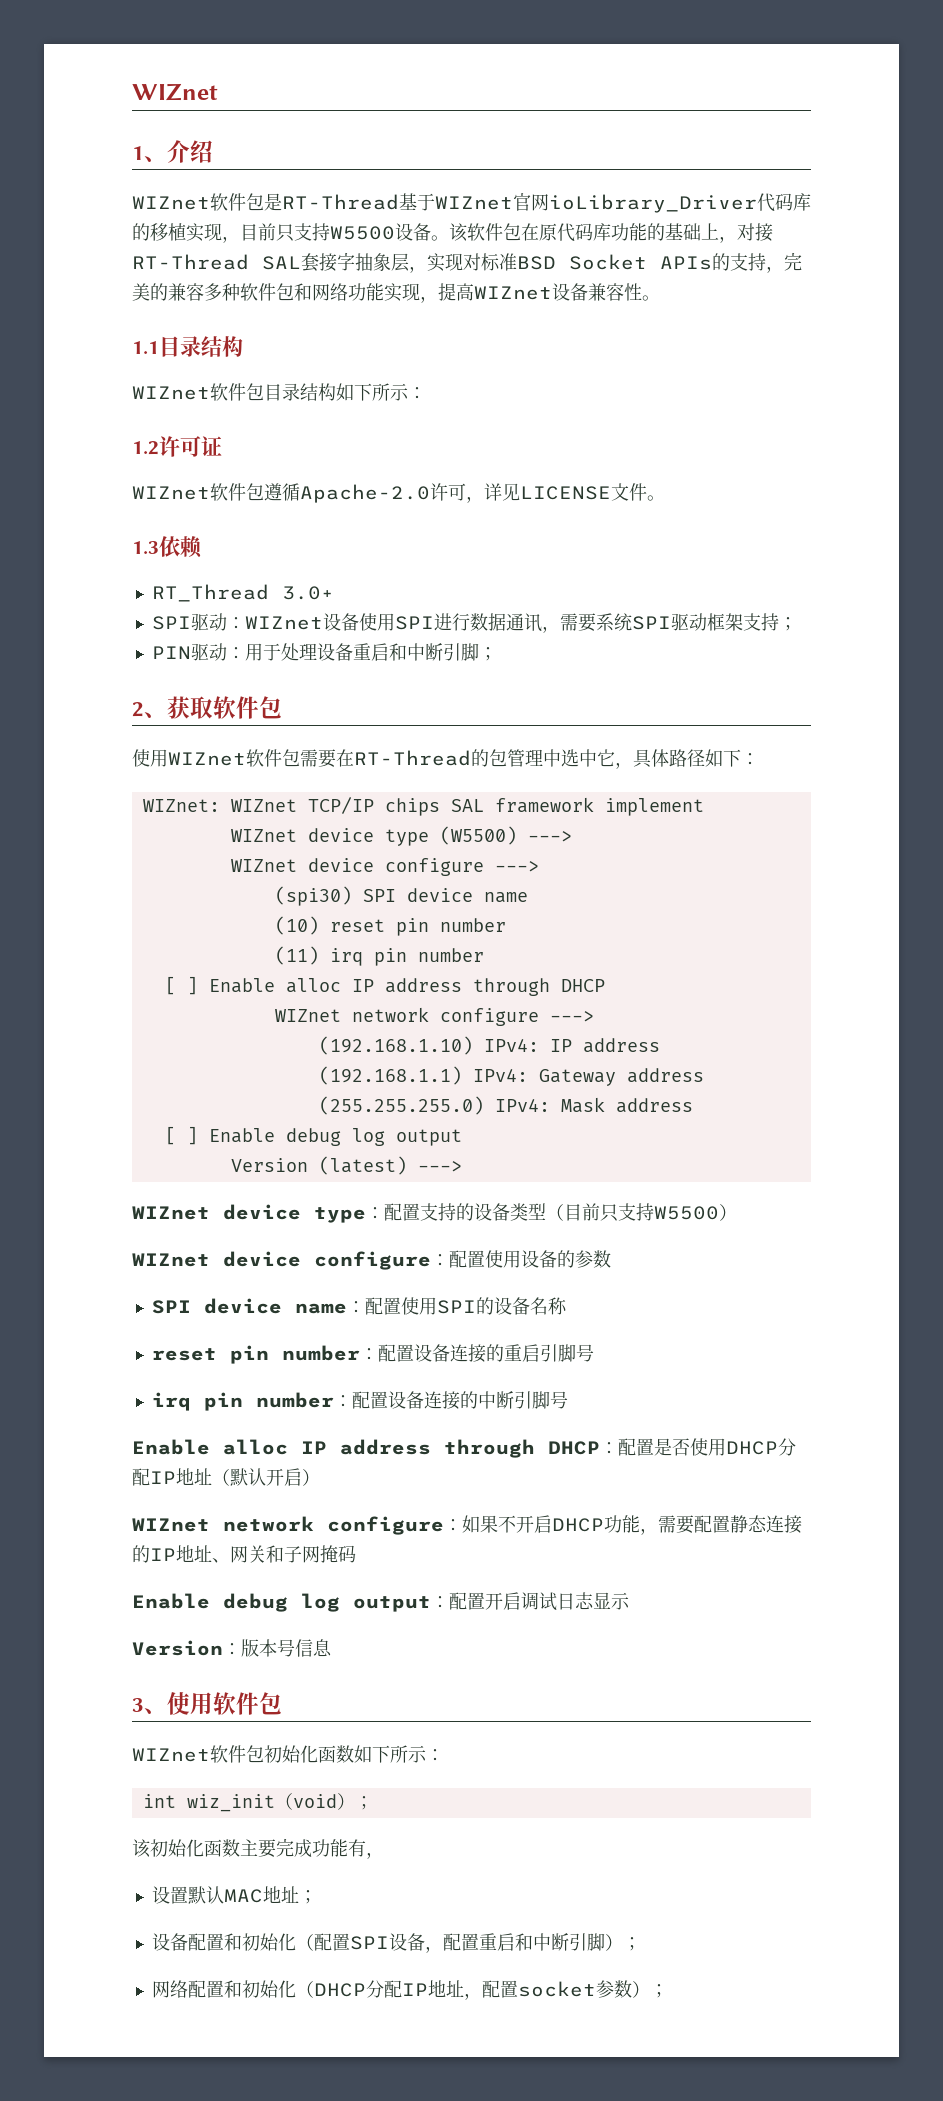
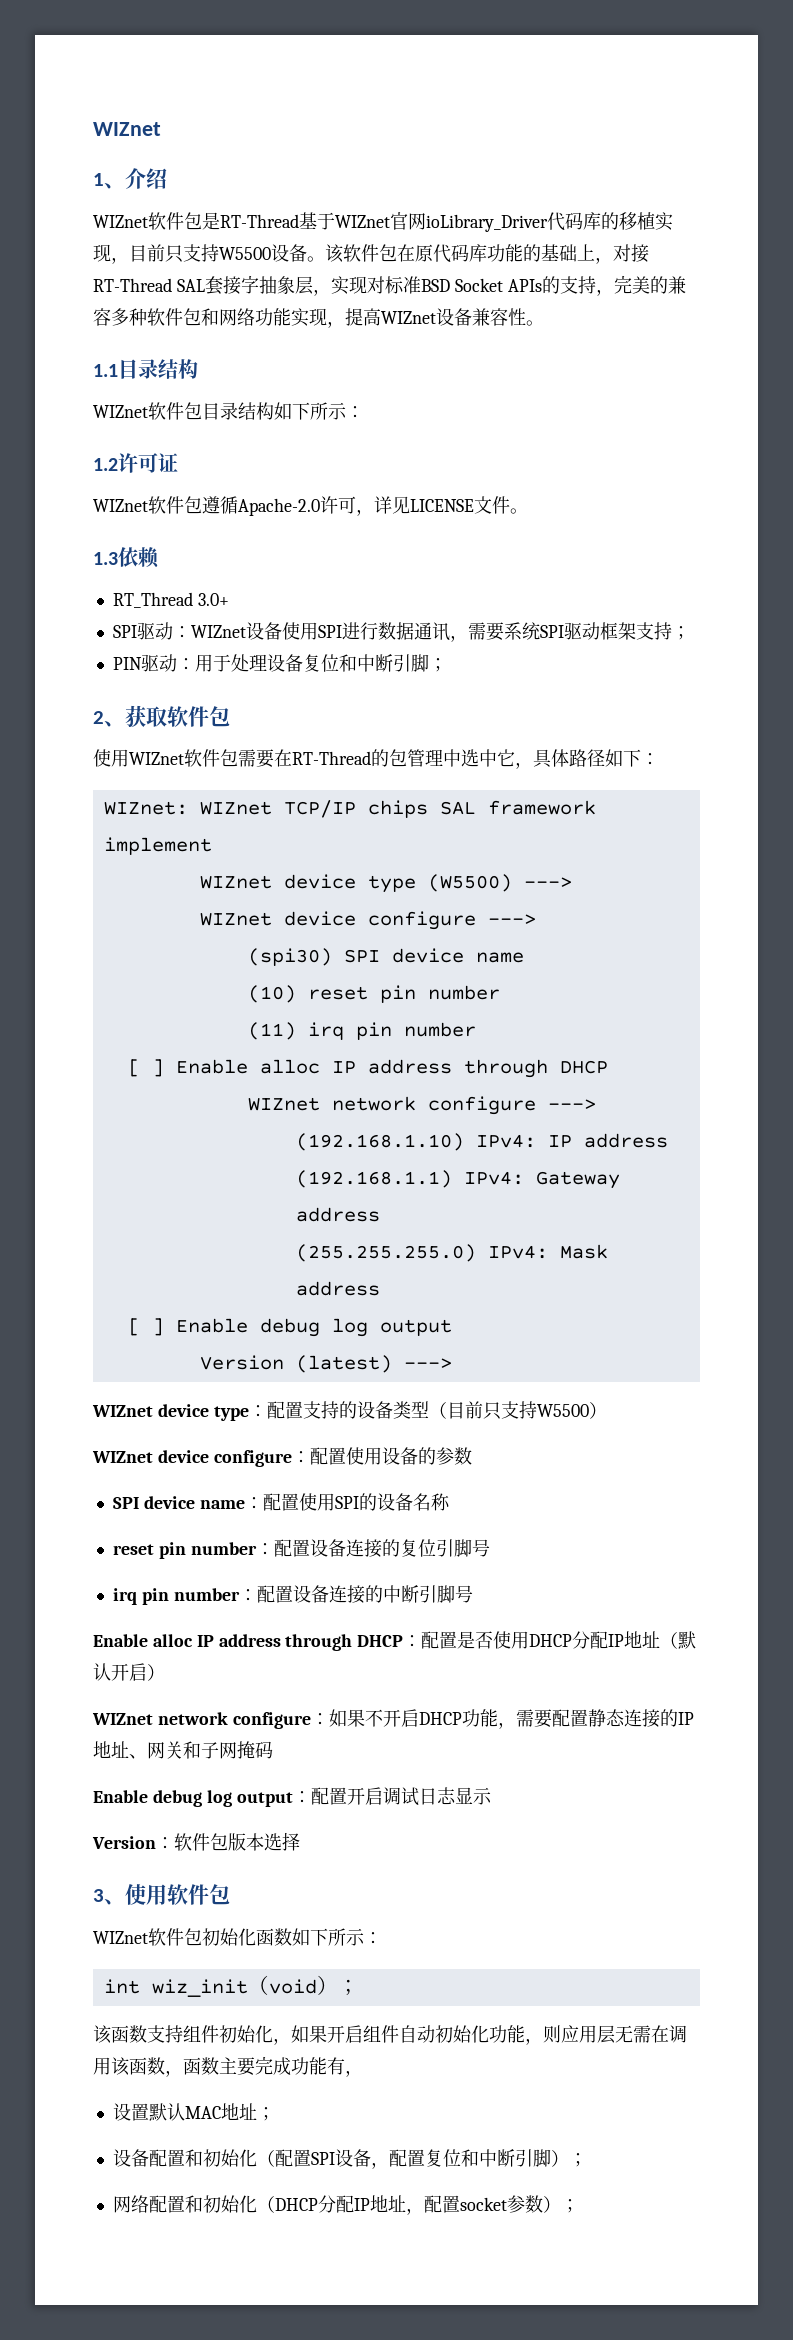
- PIN驱动：用于处理设备重启和中断引脚；
+ PIN驱动：用于处理设备复位和中断引脚；
- reset pin number：配置设备连接的重启引脚号
+ reset pin number：配置设备连接的复位引脚号
- Version：版本号信息
+ Version：软件包版本选择
- 该初始化函数主要完成功能有，
+ 该函数支持组件初始化，如果开启组件自动初始化功能，则应用层无需在调用该函数，函数主要完成功能有，
- 设备配置和初始化（配置SPI设备，配置重启和中断引脚）；
+ 设备配置和初始化（配置SPI设备，配置复位和中断引脚）；

